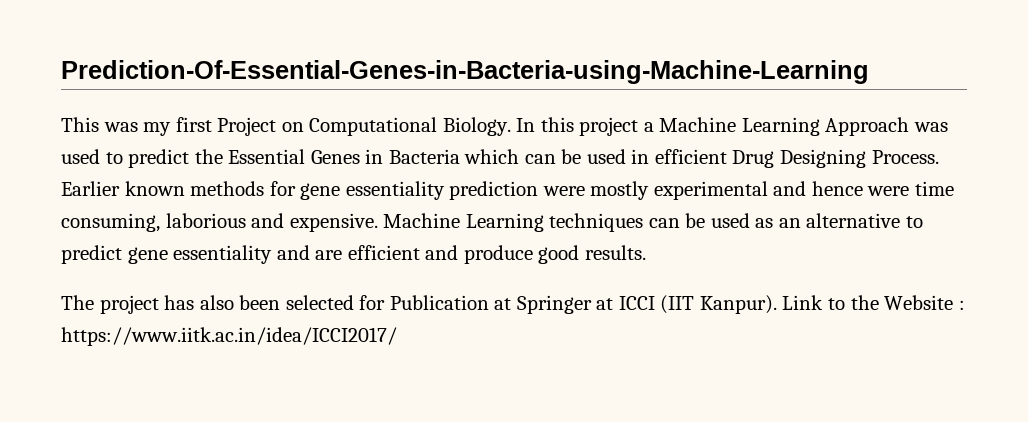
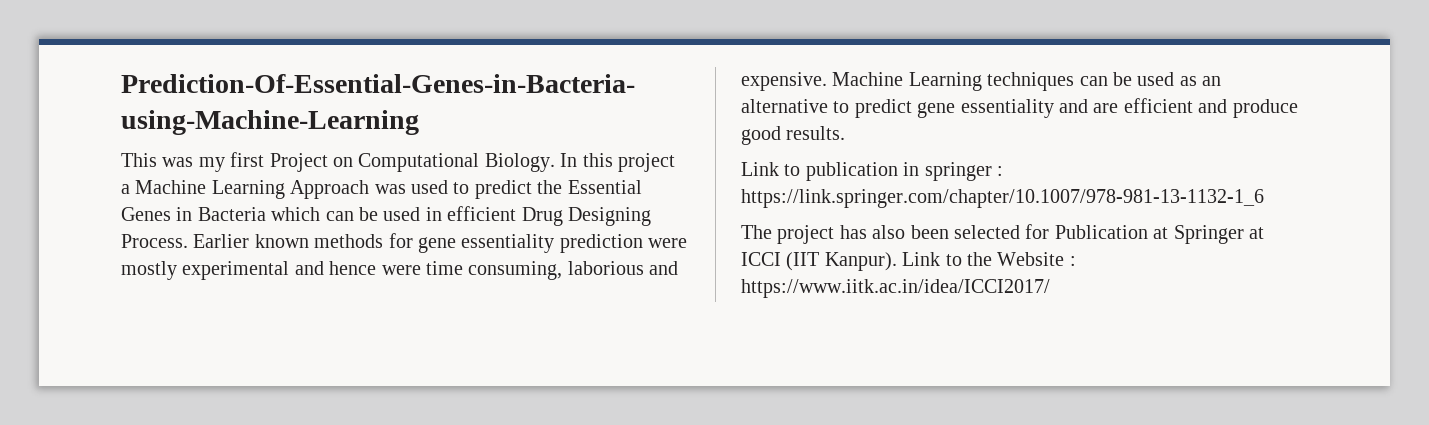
+ Link to publication in springer : https://link.springer.com/chapter/10.1007/978-981-13-1132-1_6

